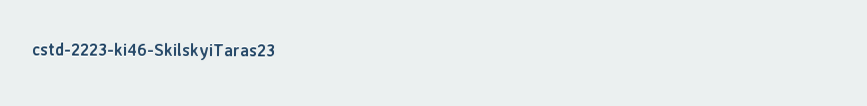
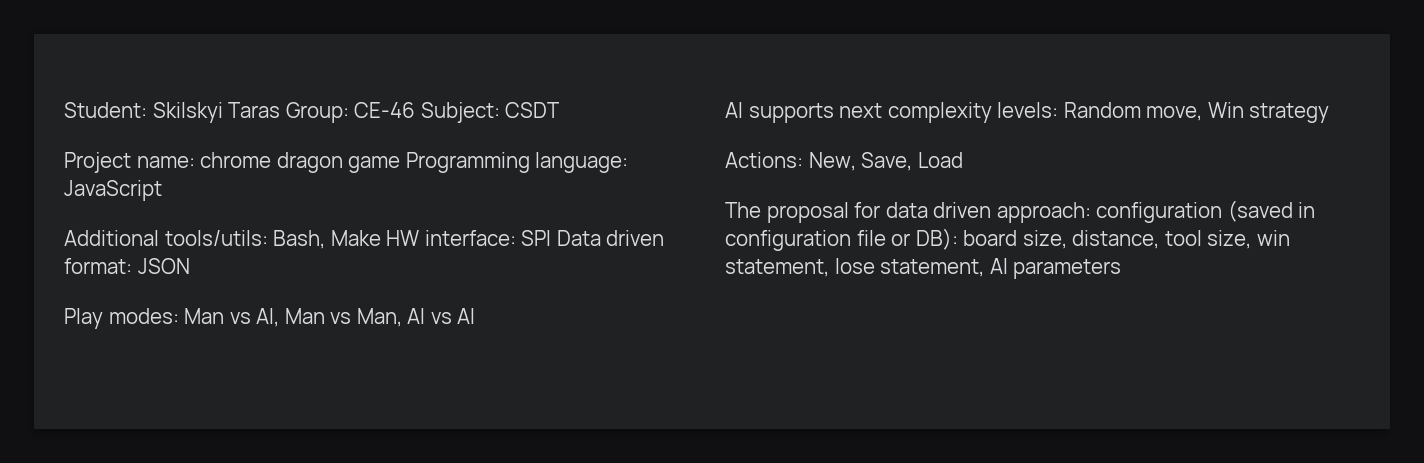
- cstd-2223-ki46-SkilskyiTaras23
+ Student: Skilskyi Taras Group: CE-46 Subject: CSDT
+ Project name: chrome dragon game Programming language: JavaScript
+ Additional tools/utils: Bash, Make HW interface: SPI Data driven format: JSON
+ Play modes: Man vs AI, Man vs Man, AI vs AI
+ AI supports next complexity levels: Random move, Win strategy
+ Actions: New, Save, Load
+ The proposal for data driven approach: configuration (saved in configuration file or DB): board size, distance, tool size, win statement, lose statement, AI parameters

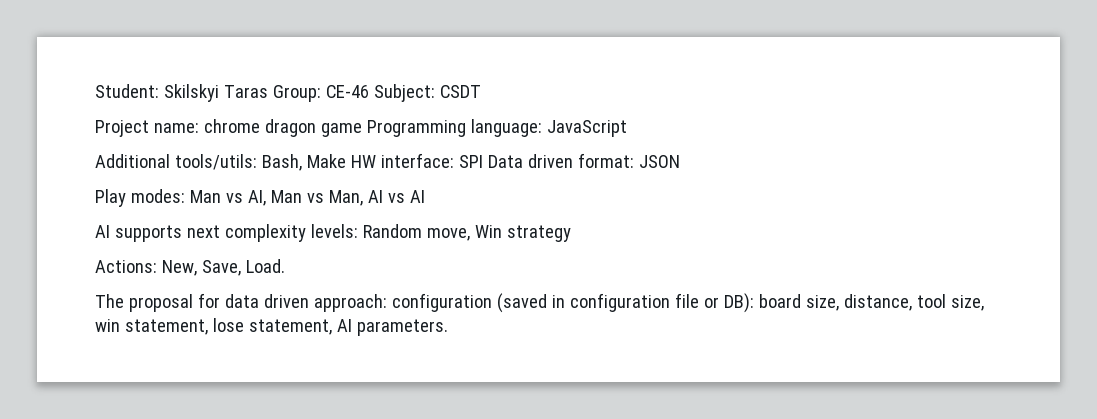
- Actions: New, Save, Load
+ Actions: New, Save, Load.
- The proposal for data driven approach: configuration (saved in configuration file or DB): board size, distance, tool size, win statement, lose statement, AI parameters
+ The proposal for data driven approach: configuration (saved in configuration file or DB): board size, distance, tool size, win statement, lose statement, AI parameters.

